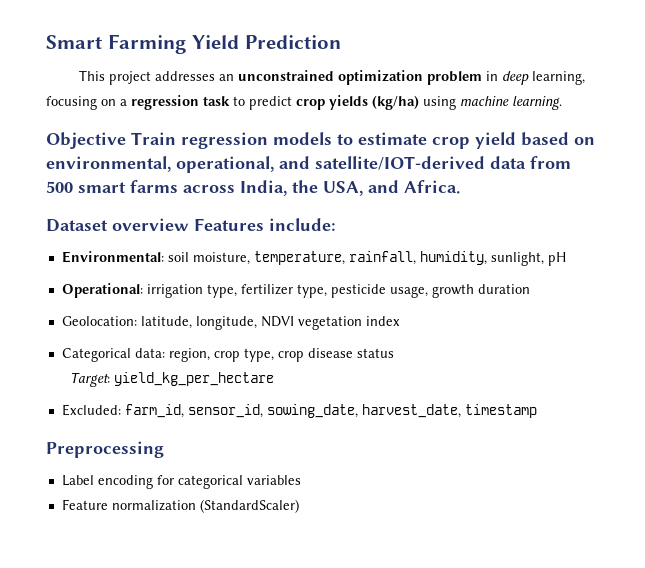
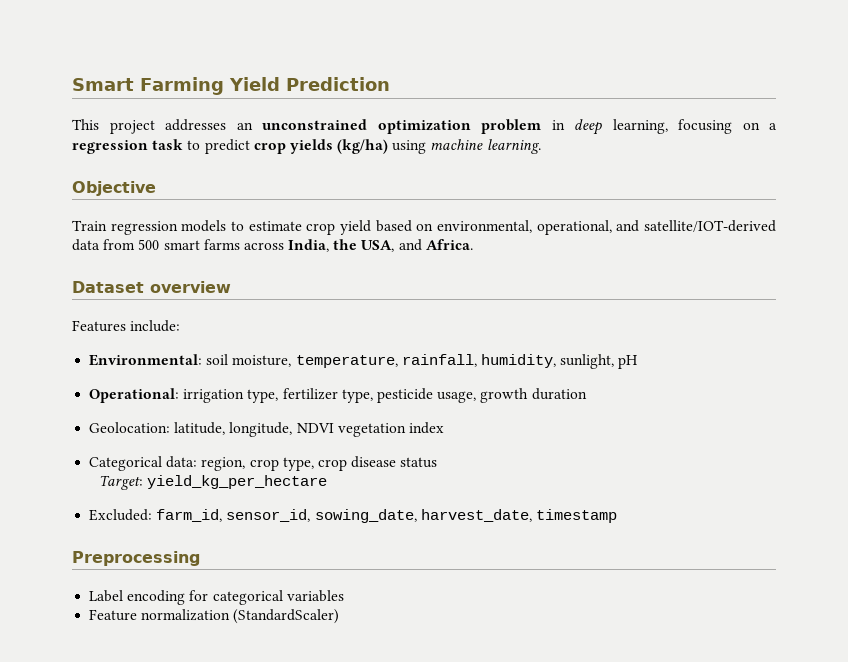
- Objective Train regression models to estimate crop yield based on environmental, operational, and satellite/IOT-derived data from 500 smart farms across India, the USA, and Africa.
+ Objective
+ Train regression models to estimate crop yield based on environmental, operational, and satellite/IOT-derived data from 500 smart farms across India, the USA, and Africa.
- Dataset overview Features include:
+ Dataset overview
+ Features include:

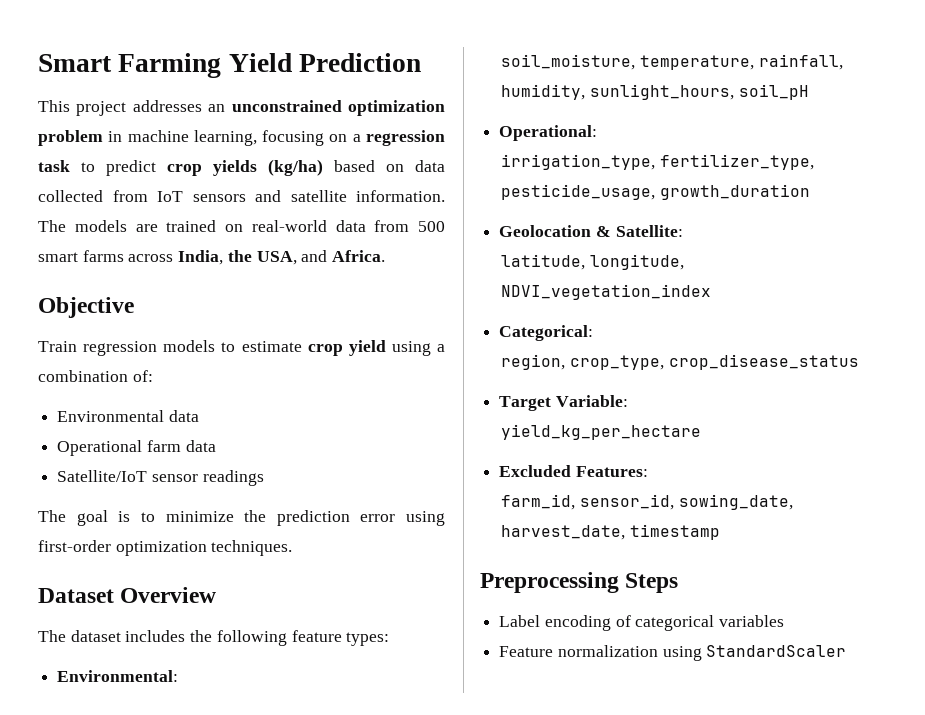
- This project addresses an unconstrained optimization problem in deep learning, focusing on a regression task to predict crop yields (kg/ha) using machine learning.
- Objective
- Train regression models to estimate crop yield based on environmental, operational, and satellite/IOT-derived data from 500 smart farms across India, the USA, and Africa.
+ This project addresses an unconstrained optimization problem in machine learning, focusing on a regression task to predict crop yields (kg/ha) based on data collected from IoT sensors and satellite information. The models are trained on real-world data from 500 smart farms across India, the USA, and Africa.
- Dataset overview
- Features include:
+ Objective
+ Train regression models to estimate crop yield using a combination of:
+ Environmental data
+ Operational farm data
+ Satellite/IoT sensor readings
+ The goal is to minimize the prediction error using first-order optimization techniques.
+ Dataset Overview
+ The dataset includes the following feature types:
- Environmental: soil moisture, temperature, rainfall, humidity, sunlight, pH
+ Environmental:
+ soil_moisture, temperature, rainfall, humidity, sunlight_hours, soil_pH
- Operational: irrigation type, fertilizer type, pesticide usage, growth duration
- Geolocation: latitude, longitude, NDVI vegetation index
- Categorical data: region, crop type, crop disease status
- Target: yield_kg_per_hectare
+ Operational:
+ irrigation_type, fertilizer_type, pesticide_usage, growth_duration
+ Geolocation & Satellite:
+ latitude, longitude, NDVI_vegetation_index
+ Categorical:
+ region, crop_type, crop_disease_status
+ Target Variable:
+ yield_kg_per_hectare
- Excluded: farm_id, sensor_id, sowing_date, harvest_date, timestamp
+ Excluded Features:
+ farm_id, sensor_id, sowing_date, harvest_date, timestamp
- Preprocessing
+ Preprocessing Steps
- Label encoding for categorical variables
+ Label encoding of categorical variables
- Feature normalization (StandardScaler)
+ Feature normalization using StandardScaler

